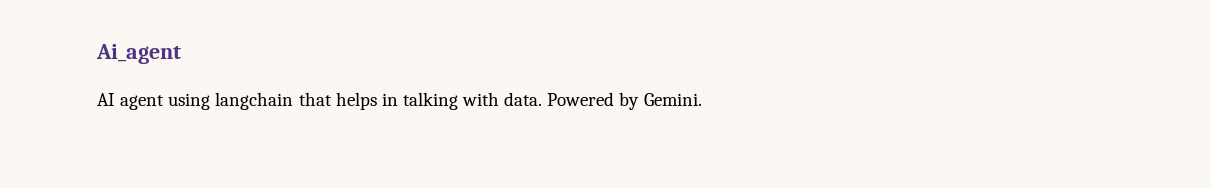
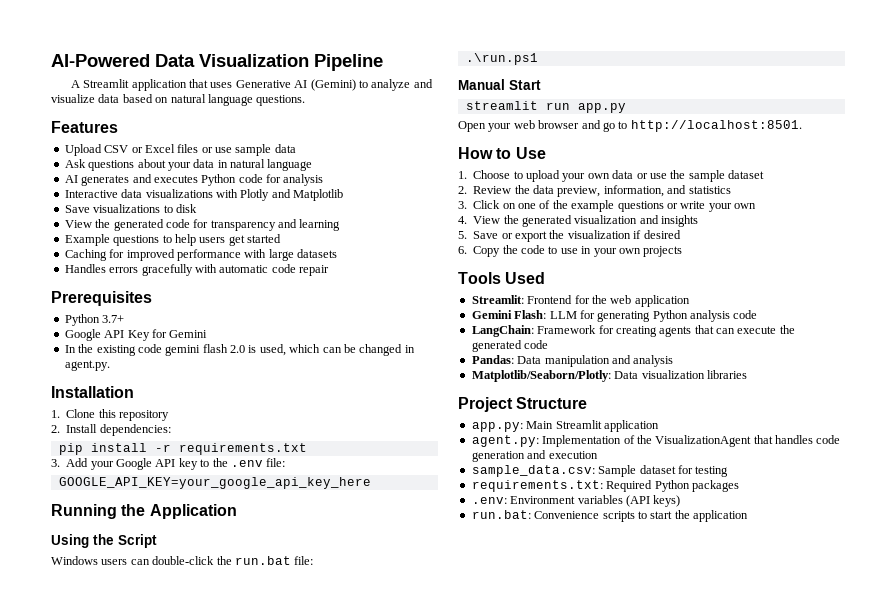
- Ai_agent
- AI agent using langchain that helps in talking with data. Powered by Gemini.
+ AI-Powered Data Visualization Pipeline
+ A Streamlit application that uses Generative AI (Gemini) to analyze and visualize data based on natural language questions.
+ Features
+ Upload CSV or Excel files or use sample data
+ Ask questions about your data in natural language
+ AI generates and executes Python code for analysis
+ Interactive data visualizations with Plotly and Matplotlib
+ Save visualizations to disk
+ View the generated code for transparency and learning
+ Example questions to help users get started
+ Caching for improved performance with large datasets
+ Handles errors gracefully with automatic code repair
+ Prerequisites
+ Python 3.7+
+ Google API Key for Gemini
+ In the existing code gemini flash 2.0 is used, which can be changed in agent.py.
+ Installation
+ 1. Clone this repository
+ 2. Install dependencies:
+ pip install -r requirements.txt
+ 3. Add your Google API key to the .env file:
+ GOOGLE_API_KEY=your_google_api_key_here
+ Running the Application
+ Using the Script
+ Windows users can double-click the run.bat file:
+ .\run.ps1
+ Manual Start
+ streamlit run app.py
+ Open your web browser and go to http://localhost:8501.
+ How to Use
+ 1. Choose to upload your own data or use the sample dataset
+ 2. Review the data preview, information, and statistics
+ 3. Click on one of the example questions or write your own
+ 4. View the generated visualization and insights
+ 5. Save or export the visualization if desired
+ 6. Copy the code to use in your own projects
+ Tools Used
+ Streamlit: Frontend for the web application
+ Gemini Flash: LLM for generating Python analysis code
+ LangChain: Framework for creating agents that can execute the generated code
+ Pandas: Data manipulation and analysis
+ Matplotlib/Seaborn/Plotly: Data visualization libraries
+ Project Structure
+ app.py: Main Streamlit application
+ agent.py: Implementation of the VisualizationAgent that handles code generation and execution
+ sample_data.csv: Sample dataset for testing
+ requirements.txt: Required Python packages
+ .env: Environment variables (API keys)
+ run.bat: Convenience scripts to start the application

